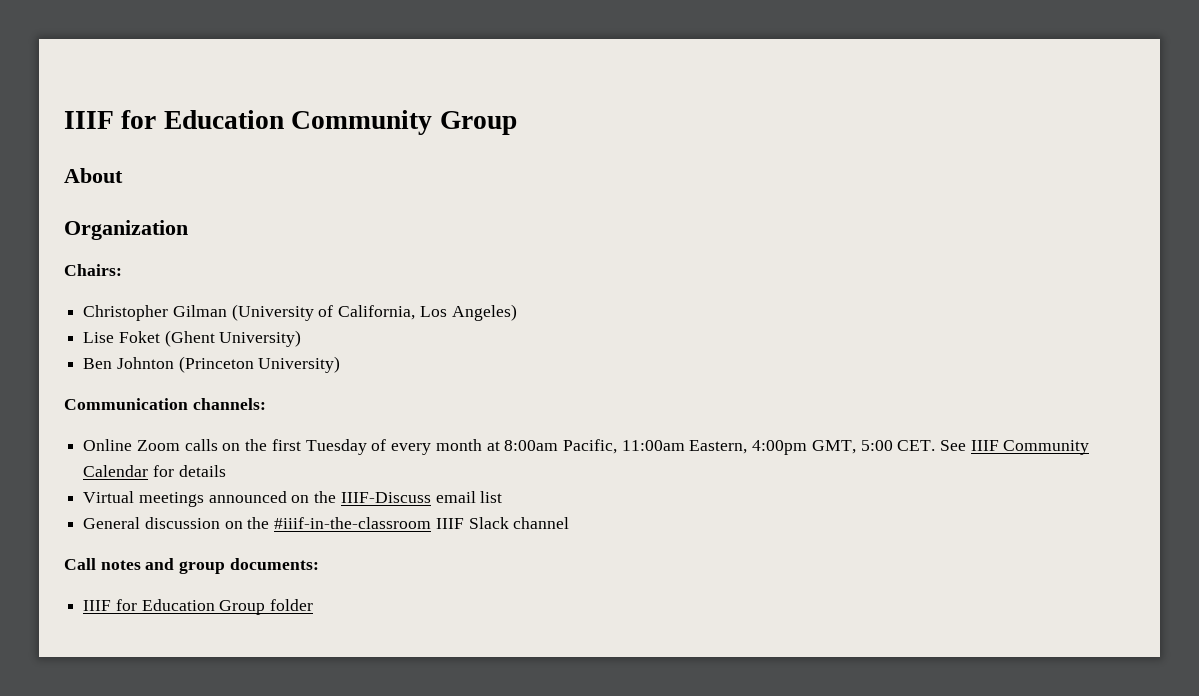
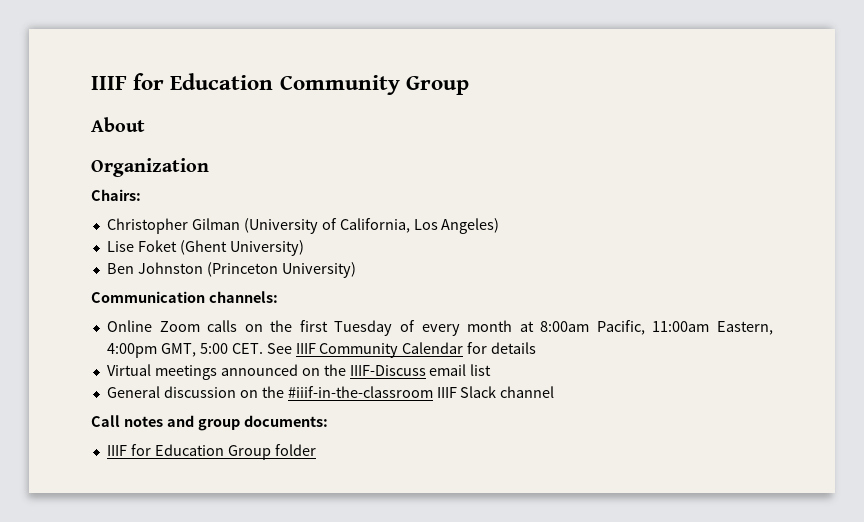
- Ben Johnton (Princeton University)
+ Ben Johnston (Princeton University)

